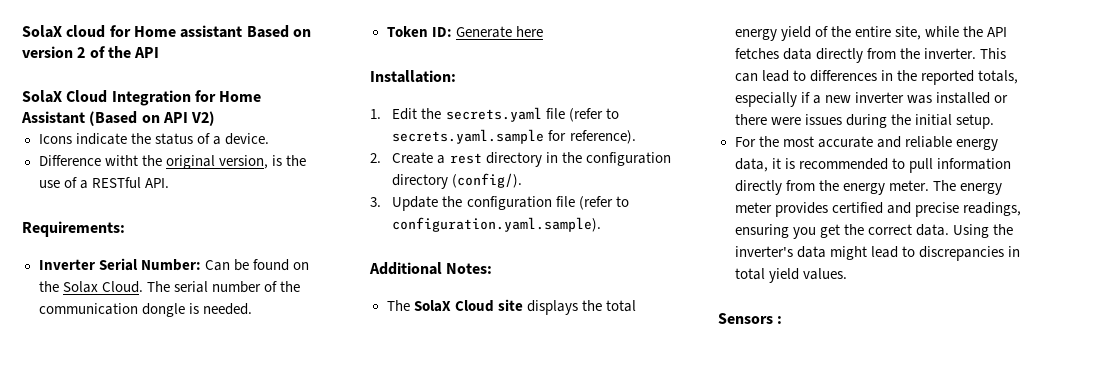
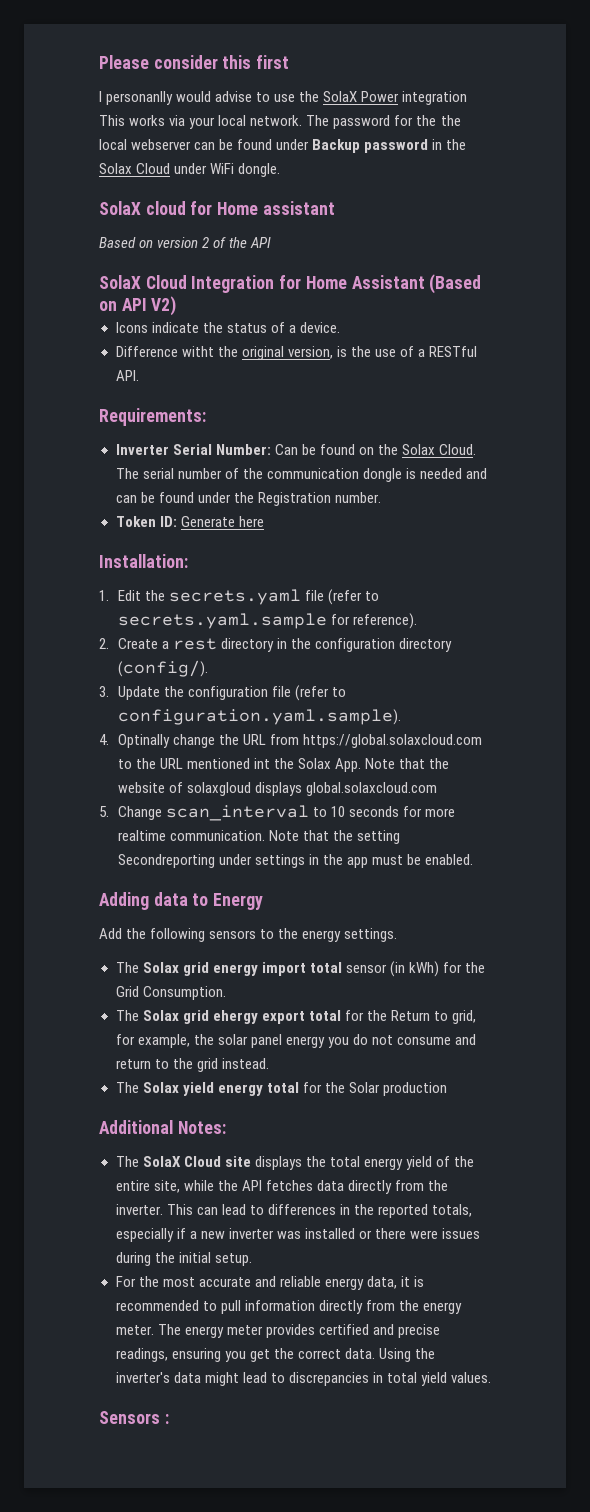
+ Please consider this first
+ I personanlly would advise to use the SolaX Power integration This works via your local network. The password for the the local webserver can be found under Backup password in the Solax Cloud under WiFi dongle.
- SolaX cloud for Home assistant Based on version 2 of the API
+ SolaX cloud for Home assistant
+ Based on version 2 of the API
- The serial number of the communication dongle is needed.
+ The serial number of the communication dongle is needed and can be found under the Registration number.
+ 4. Optinally change the URL from https://global.solaxcloud.com to the URL mentioned int the Solax App. Note that the website of solaxgloud displays global.solaxcloud.com
+ 5. Change scan_interval to 10 seconds for more realtime communication. Note that the setting Secondreporting under settings in the app must be enabled.
+ Adding data to Energy
+ Add the following sensors to the energy settings.
+ The Solax grid energy import total sensor (in kWh) for the Grid Consumption.
+ The Solax grid ehergy export total for the Return to grid, for example, the solar panel energy you do not consume and return to the grid instead.
+ The Solax yield energy total for the Solar production

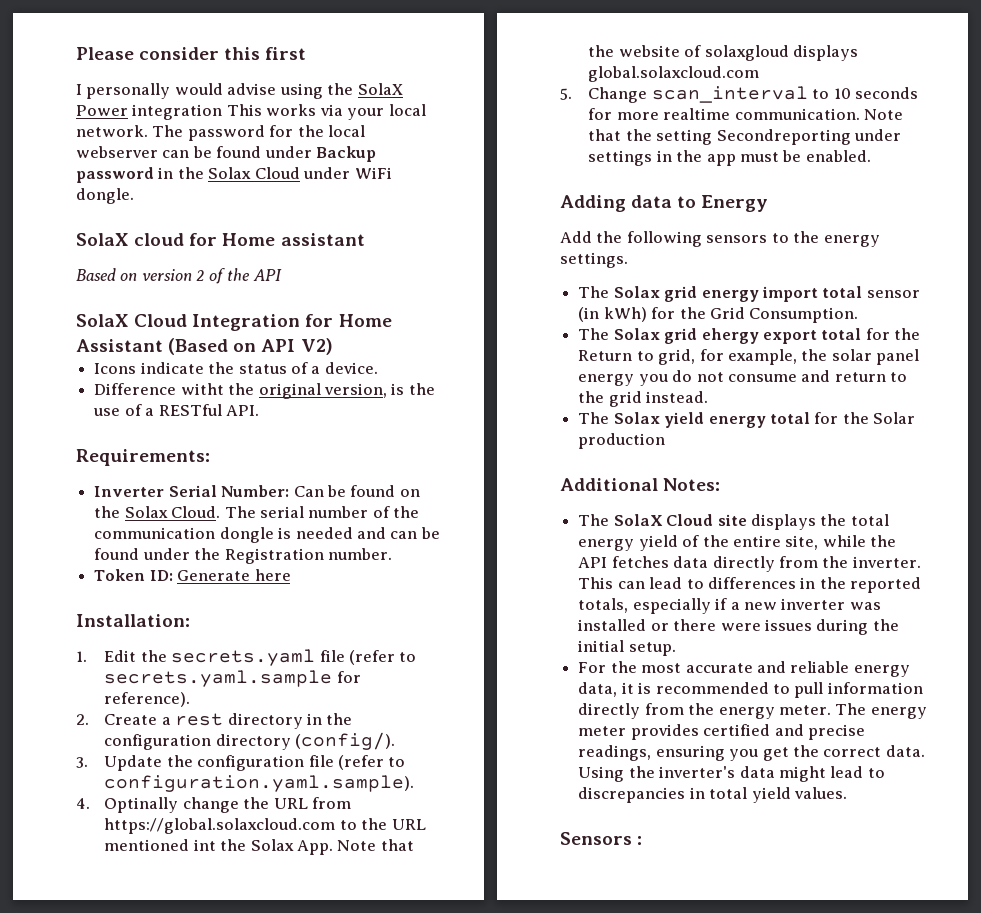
- I personanlly would advise to use the SolaX Power integration This works via your local network.
+ I personally would advise using the SolaX Power integration This works via your local network.
- The password for the the local webserver can be found under Backup password in the Solax Cloud under WiFi dongle.
+ The password for the local webserver can be found under Backup password in the Solax Cloud under WiFi dongle.

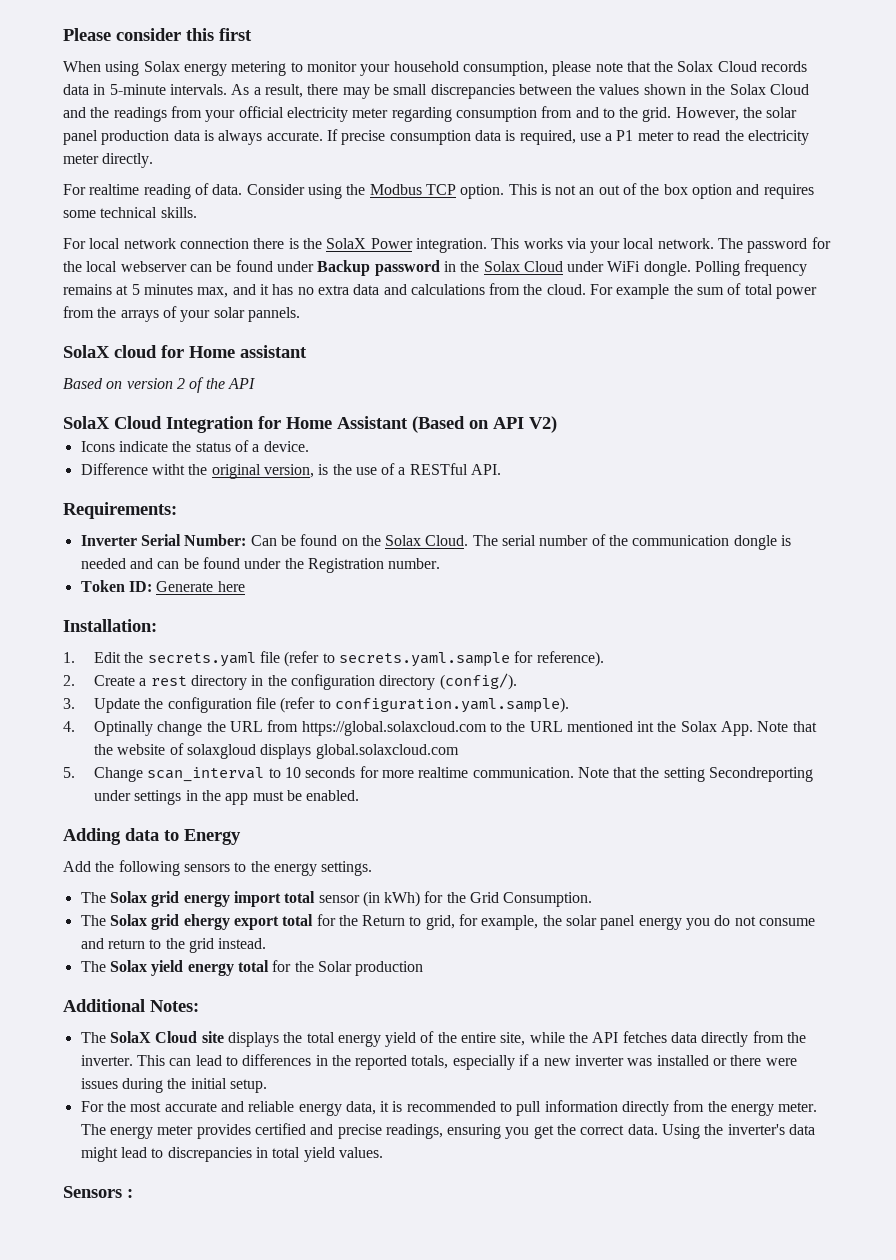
- I personally would advise using the SolaX Power integration This works via your local network.
+ When using Solax energy metering to monitor your household consumption, please note that the Solax Cloud records data in 5-minute intervals. As a result, there may be small discrepancies between the values shown in the Solax Cloud and the readings from your official electricity meter regarding consumption from and to the grid. However, the solar panel production data is always accurate. If precise consumption data is required, use a P1 meter to read the electricity meter directly.
+ For realtime reading of data. Consider using the Modbus TCP option. This is not an out of the box option and requires some technical skills.
+ For local network connection there is the SolaX Power integration. This works via your local network.
+ Polling frequency remains at 5 minutes max, and it has no extra data and calculations from the cloud. For example the sum of total power from the arrays of your solar pannels.

